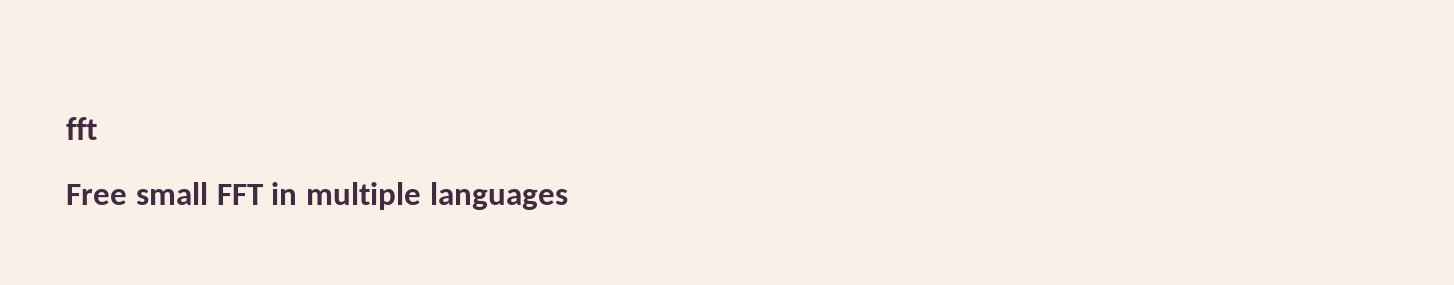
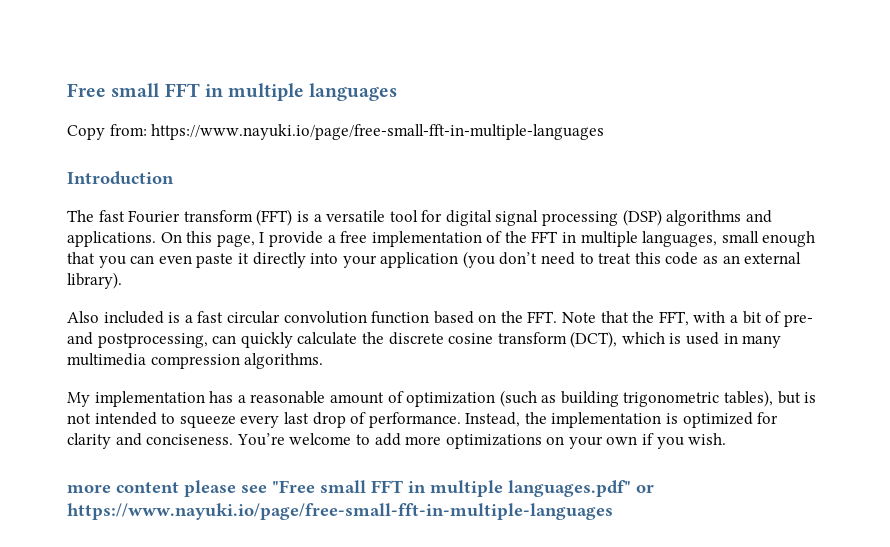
- fft
+ Copy from: https://www.nayuki.io/page/free-small-fft-in-multiple-languages
+ Introduction
+ The fast Fourier transform (FFT) is a versatile tool for digital signal processing (DSP) algorithms and applications. On this page, I provide a free implementation of the FFT in multiple languages, small enough that you can even paste it directly into your application (you don’t need to treat this code as an external library).
+ Also included is a fast circular convolution function based on the FFT. Note that the FFT, with a bit of pre- and postprocessing, can quickly calculate the discrete cosine transform (DCT), which is used in many multimedia compression algorithms.
+ My implementation has a reasonable amount of optimization (such as building trigonometric tables), but is not intended to squeeze every last drop of performance. Instead, the implementation is optimized for clarity and conciseness. You’re welcome to add more optimizations on your own if you wish.
+ more content please see "Free small FFT in multiple languages.pdf" or https://www.nayuki.io/page/free-small-fft-in-multiple-languages

